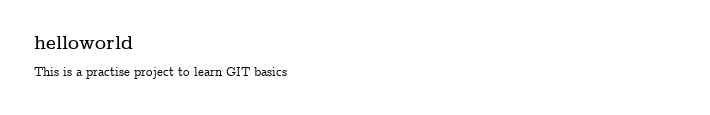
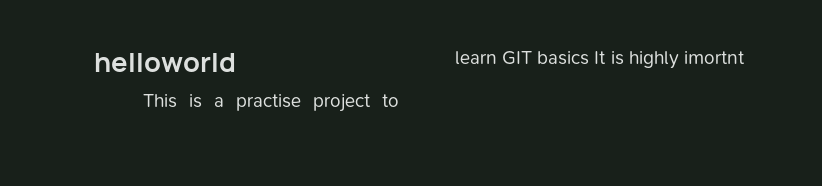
- This is a practise project to learn GIT basics
+ This is a practise project to learn GIT basics It is highly imortnt

